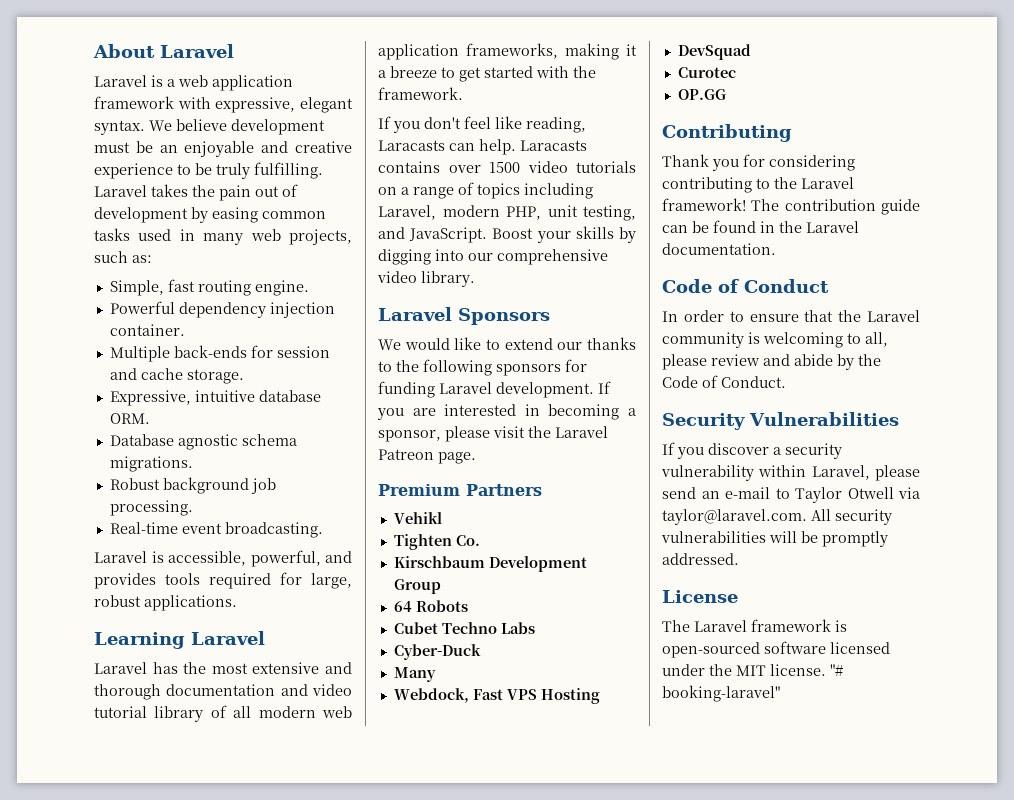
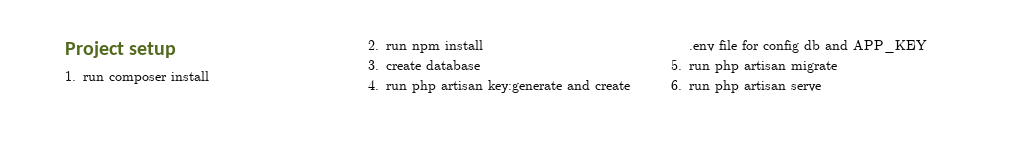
- About Laravel
- Laravel is a web application framework with expressive, elegant syntax. We believe development must be an enjoyable and creative experience to be truly fulfilling. Laravel takes the pain out of development by easing common tasks used in many web projects, such as:
- Simple, fast routing engine.
- Powerful dependency injection container.
- Multiple back-ends for session and cache storage.
- Expressive, intuitive database ORM.
- Database agnostic schema migrations.
- Robust background job processing.
- Real-time event broadcasting.
- Laravel is accessible, powerful, and provides tools required for large, robust applications.
- Learning Laravel
- Laravel has the most extensive and thorough documentation and video tutorial library of all modern web application frameworks, making it a breeze to get started with the framework.
- If you don't feel like reading, Laracasts can help. Laracasts contains over 1500 video tutorials on a range of topics including Laravel, modern PHP, unit testing, and JavaScript. Boost your skills by digging into our comprehensive video library.
- Laravel Sponsors
- We would like to extend our thanks to the following sponsors for funding Laravel development. If you are interested in becoming a sponsor, please visit the Laravel Patreon page.
- Premium Partners
- Vehikl
- Tighten Co.
- Kirschbaum Development Group
- 64 Robots
- Cubet Techno Labs
- Cyber-Duck
- Many
- Webdock, Fast VPS Hosting
- DevSquad
- Curotec
- OP.GG
- Contributing
- Thank you for considering contributing to the Laravel framework! The contribution guide can be found in the Laravel documentation.
- Code of Conduct
- In order to ensure that the Laravel community is welcoming to all, please review and abide by the Code of Conduct.
- Security Vulnerabilities
- If you discover a security vulnerability within Laravel, please send an e-mail to Taylor Otwell via taylor@laravel.com. All security vulnerabilities will be promptly addressed.
- License
- The Laravel framework is open-sourced software licensed under the MIT license. "# booking-laravel"
+ Project setup
+ 1. run composer install
+ 2. run npm install
+ 3. create database
+ 4. run php artisan key:generate and create .env file for config db and APP_KEY
+ 5. run php artisan migrate
+ 6. run php artisan serve

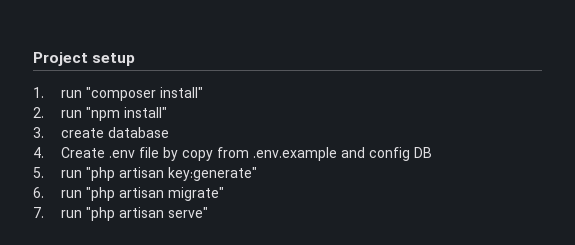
- 1. run composer install
+ 1. run "composer install"
- 2. run npm install
+ 2. run "npm install"
- 4. run php artisan key:generate and create .env file for config db and APP_KEY
+ 4. Create .env file by copy from .env.example and config DB
- 5. run php artisan migrate
+ 5. run "php artisan key:generate"
- 6. run php artisan serve
+ 6. run "php artisan migrate"
+ 7. run "php artisan serve"

